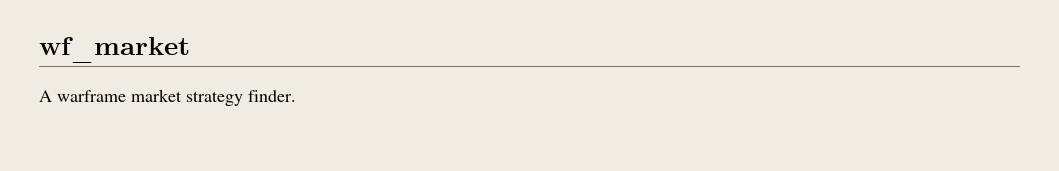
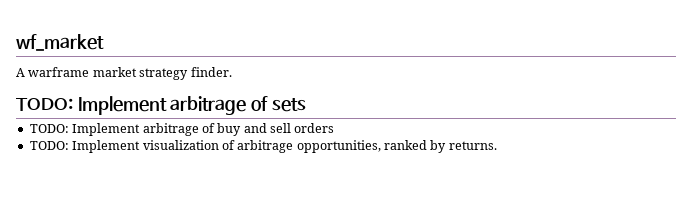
+ TODO: Implement arbitrage of sets
+ TODO: Implement arbitrage of buy and sell orders
+ TODO: Implement visualization of arbitrage opportunities, ranked by returns.

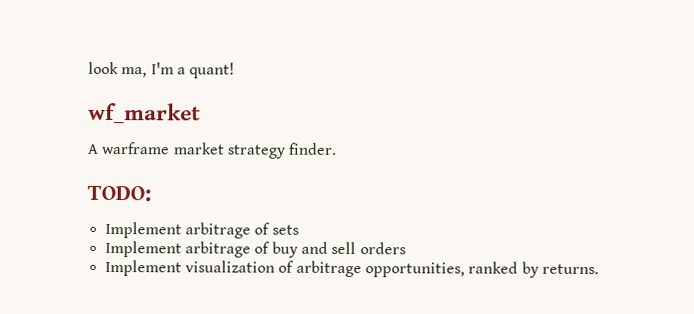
+ look ma, I'm a quant!
- TODO: Implement arbitrage of sets
+ TODO:
+ Implement arbitrage of sets
- TODO: Implement arbitrage of buy and sell orders
+ Implement arbitrage of buy and sell orders
- TODO: Implement visualization of arbitrage opportunities, ranked by returns.
+ Implement visualization of arbitrage opportunities, ranked by returns.

